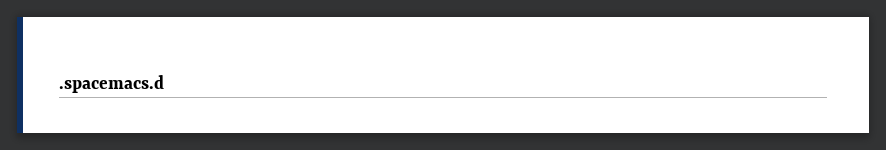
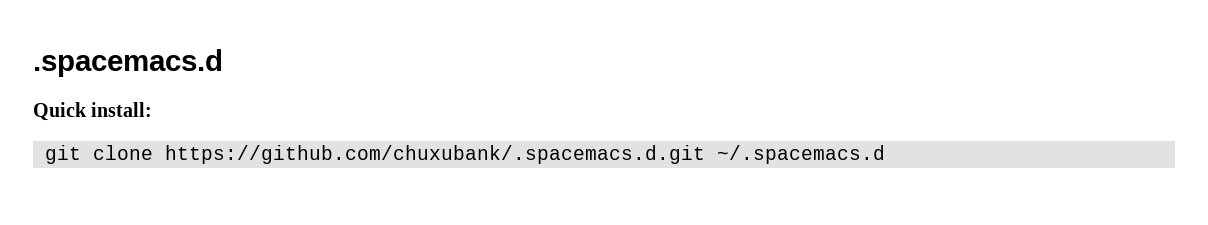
+ Quick install:
+ git clone https://github.com/chuxubank/.spacemacs.d.git ~/.spacemacs.d

